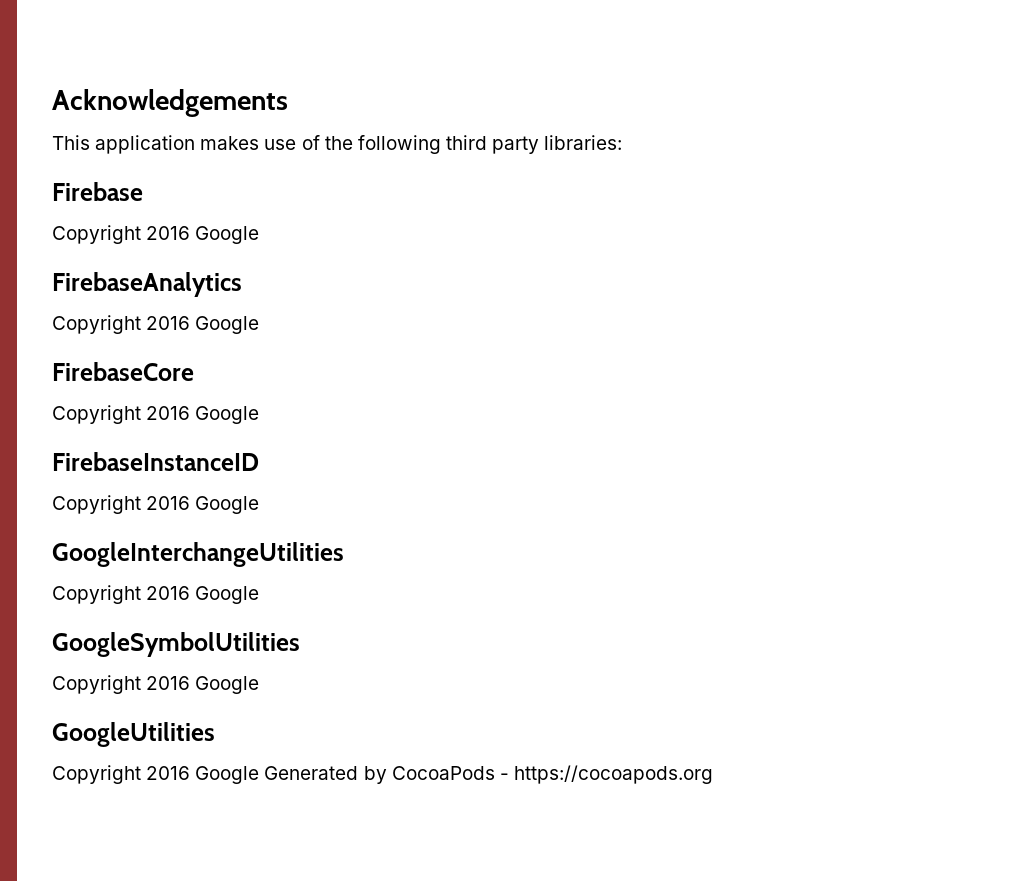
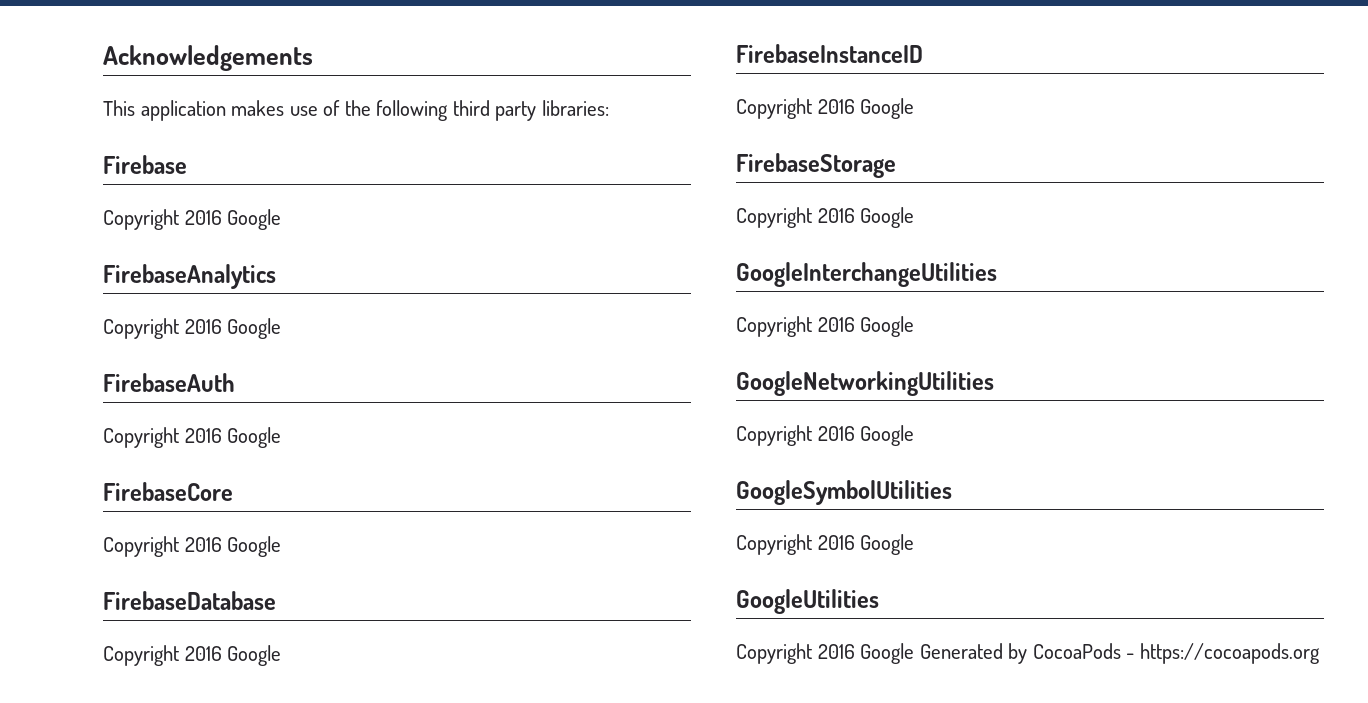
+ FirebaseAuth
+ Copyright 2016 Google
+ FirebaseDatabase
+ Copyright 2016 Google
+ FirebaseStorage
+ Copyright 2016 Google
+ GoogleNetworkingUtilities
+ Copyright 2016 Google

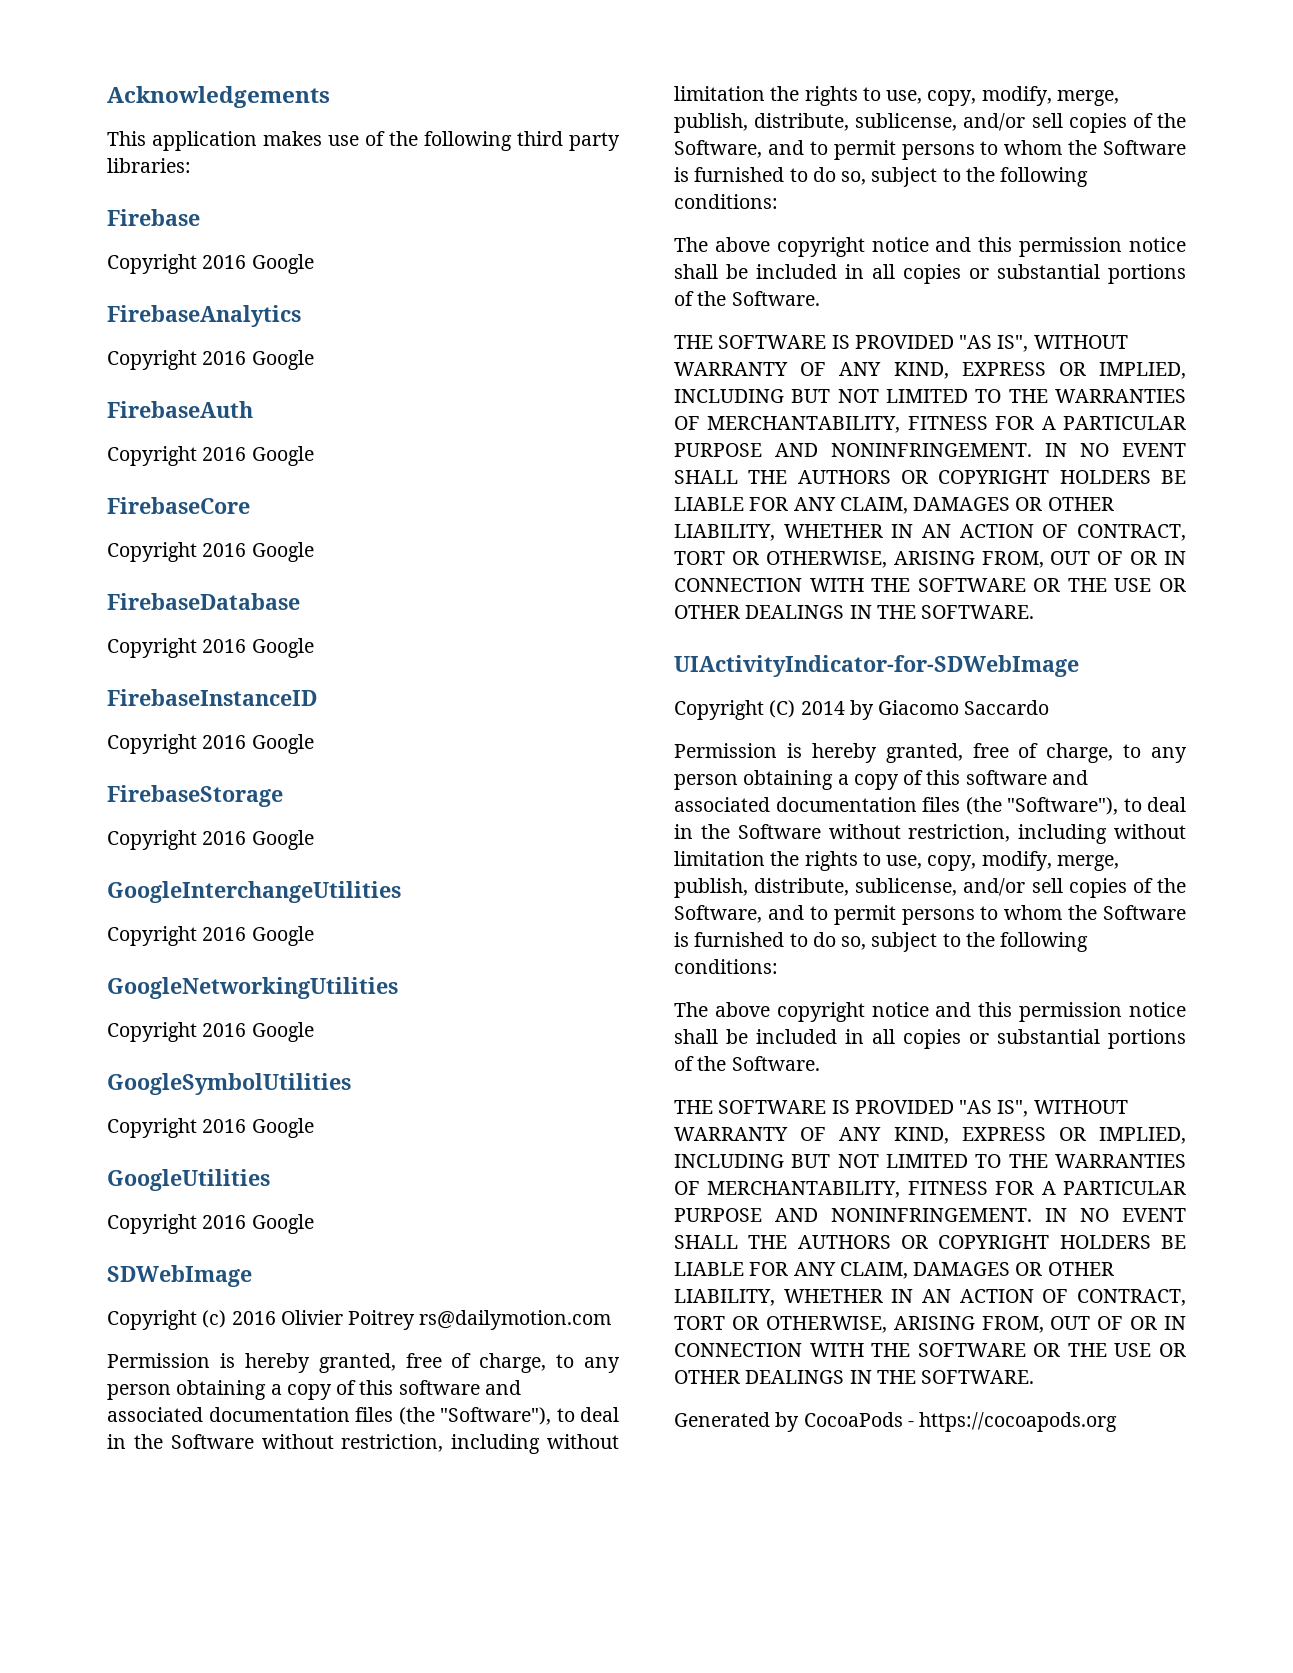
  GoogleUtilities
- Copyright 2016 Google Generated by CocoaPods - https://cocoapods.org
+ Copyright 2016 Google
+ SDWebImage
+ Copyright (c) 2016 Olivier Poitrey rs@dailymotion.com
+ Permission is hereby granted, free of charge, to any person obtaining a copy of this software and associated documentation files (the "Software"), to deal in the Software without restriction, including without limitation the rights to use, copy, modify, merge, publish, distribute, sublicense, and/or sell copies of the Software, and to permit persons to whom the Software is furnished to do so, subject to the following conditions:
+ The above copyright notice and this permission notice shall be included in all copies or substantial portions of the Software.
+ THE SOFTWARE IS PROVIDED "AS IS", WITHOUT WARRANTY OF ANY KIND, EXPRESS OR IMPLIED, INCLUDING BUT NOT LIMITED TO THE WARRANTIES OF MERCHANTABILITY, FITNESS FOR A PARTICULAR PURPOSE AND NONINFRINGEMENT. IN NO EVENT SHALL THE AUTHORS OR COPYRIGHT HOLDERS BE LIABLE FOR ANY CLAIM, DAMAGES OR OTHER LIABILITY, WHETHER IN AN ACTION OF CONTRACT, TORT OR OTHERWISE, ARISING FROM, OUT OF OR IN CONNECTION WITH THE SOFTWARE OR THE USE OR OTHER DEALINGS IN THE SOFTWARE.
+ UIActivityIndicator-for-SDWebImage
+ Copyright (C) 2014 by Giacomo Saccardo
+ Permission is hereby granted, free of charge, to any person obtaining a copy of this software and associated documentation files (the "Software"), to deal in the Software without restriction, including without limitation the rights to use, copy, modify, merge, publish, distribute, sublicense, and/or sell copies of the Software, and to permit persons to whom the Software is furnished to do so, subject to the following conditions:
+ The above copyright notice and this permission notice shall be included in all copies or substantial portions of the Software.
+ THE SOFTWARE IS PROVIDED "AS IS", WITHOUT WARRANTY OF ANY KIND, EXPRESS OR IMPLIED, INCLUDING BUT NOT LIMITED TO THE WARRANTIES OF MERCHANTABILITY, FITNESS FOR A PARTICULAR PURPOSE AND NONINFRINGEMENT. IN NO EVENT SHALL THE AUTHORS OR COPYRIGHT HOLDERS BE LIABLE FOR ANY CLAIM, DAMAGES OR OTHER LIABILITY, WHETHER IN AN ACTION OF CONTRACT, TORT OR OTHERWISE, ARISING FROM, OUT OF OR IN CONNECTION WITH THE SOFTWARE OR THE USE OR OTHER DEALINGS IN THE SOFTWARE.
+ Generated by CocoaPods - https://cocoapods.org

